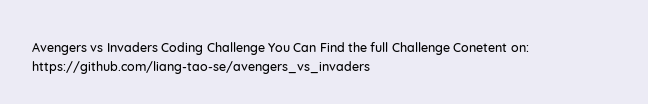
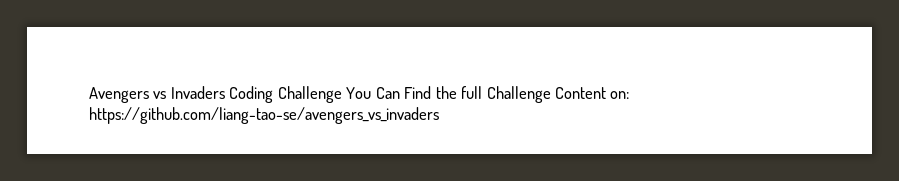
- Avengers vs Invaders Coding Challenge You Can Find the full Challenge Conetent on: https://github.com/liang-tao-se/avengers_vs_invaders
+ Avengers vs Invaders Coding Challenge You Can Find the full Challenge Content on: https://github.com/liang-tao-se/avengers_vs_invaders

